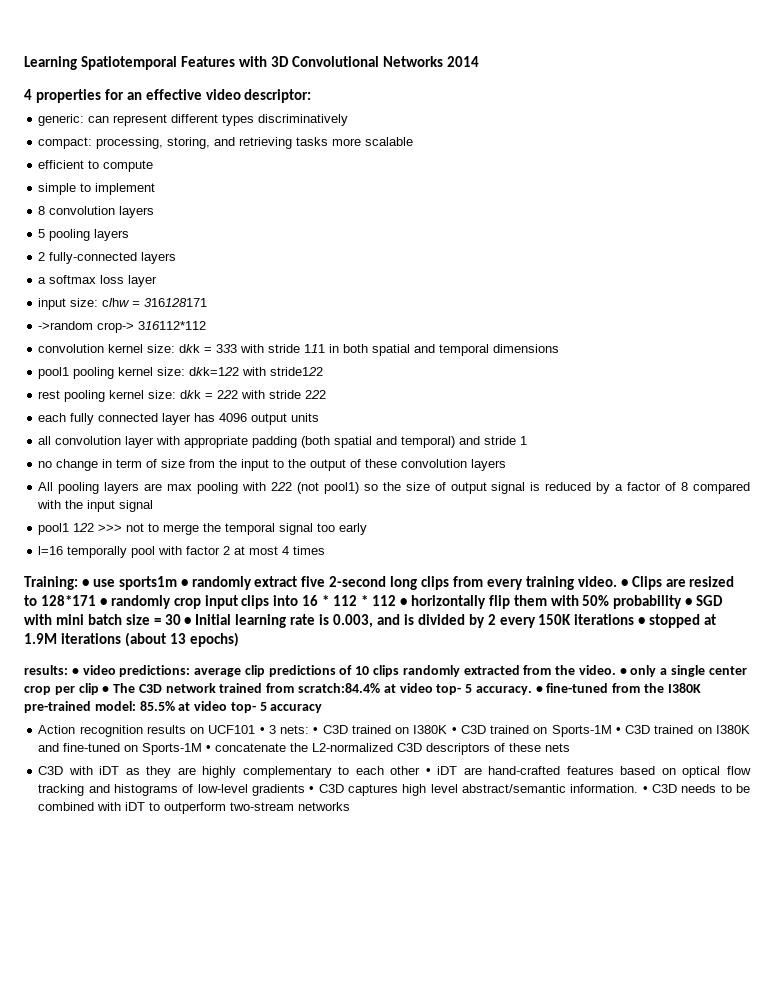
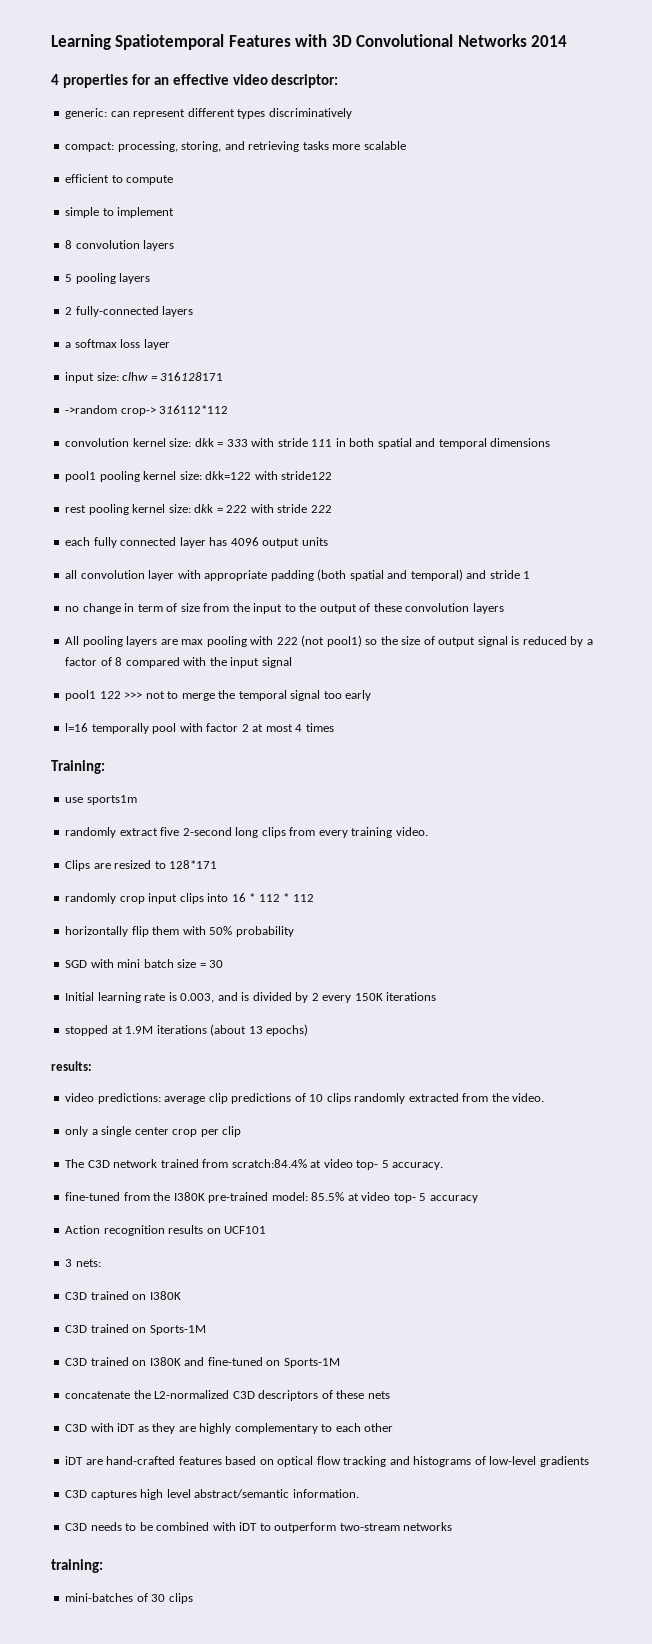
- Training: • use sports1m • randomly extract five 2-second long clips from every training video. • Clips are resized to 128*171 • randomly crop input clips into 16 * 112 * 112 • horizontally flip them with 50% probability • SGD with mini batch size = 30 • Initial learning rate is 0.003, and is divided by 2 every 150K iterations • stopped at 1.9M iterations (about 13 epochs)
+ Training:
+ use sports1m
+ randomly extract five 2-second long clips from every training video.
+ Clips are resized to 128*171
+ randomly crop input clips into 16 * 112 * 112
+ horizontally flip them with 50% probability
+ SGD with mini batch size = 30
+ Initial learning rate is 0.003, and is divided by 2 every 150K iterations
+ stopped at 1.9M iterations (about 13 epochs)
- results: • video predictions: average clip predictions of 10 clips randomly extracted from the video. • only a single center crop per clip • The C3D network trained from scratch:84.4% at video top- 5 accuracy. • fine-tuned from the I380K pre-trained model: 85.5% at video top- 5 accuracy
+ results:
+ video predictions: average clip predictions of 10 clips randomly extracted from the video.
+ only a single center crop per clip
+ The C3D network trained from scratch:84.4% at video top- 5 accuracy.
+ fine-tuned from the I380K pre-trained model: 85.5% at video top- 5 accuracy
- Action recognition results on UCF101 • 3 nets: • C3D trained on I380K • C3D trained on Sports-1M • C3D trained on I380K and fine-tuned on Sports-1M • concatenate the L2-normalized C3D descriptors of these nets
+ Action recognition results on UCF101
+ 3 nets:
+ C3D trained on I380K
+ C3D trained on Sports-1M
+ C3D trained on I380K and fine-tuned on Sports-1M
+ concatenate the L2-normalized C3D descriptors of these nets
- C3D with iDT as they are highly complementary to each other • iDT are hand-crafted features based on optical flow tracking and histograms of low-level gradients • C3D captures high level abstract/semantic information. • C3D needs to be combined with iDT to outperform two-stream networks
+ C3D with iDT as they are highly complementary to each other
+ iDT are hand-crafted features based on optical flow tracking and histograms of low-level gradients
+ C3D captures high level abstract/semantic information.
+ C3D needs to be combined with iDT to outperform two-stream networks
+ training:
+ mini-batches of 30 clips

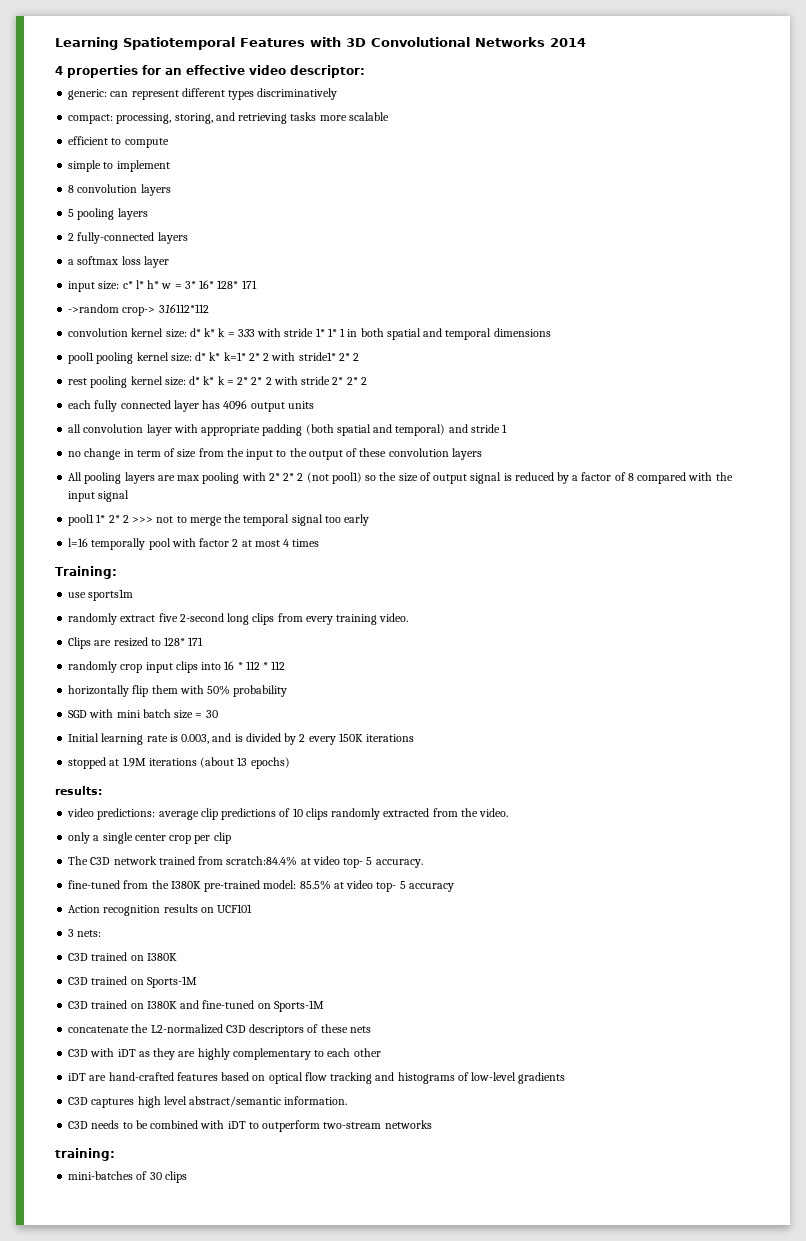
- input size: clhw = 316128171
+ input size: c* l* h* w = 3* 16* 128* 171
- convolution kernel size: dkk = 333 with stride 111 in both spatial and temporal dimensions
+ convolution kernel size: d* k* k = 333 with stride 1* 1* 1 in both spatial and temporal dimensions
- pool1 pooling kernel size: dkk=122 with stride122
- rest pooling kernel size: dkk = 222 with stride 222
+ pool1 pooling kernel size: d* k* k=1* 2* 2 with stride1* 2* 2
+ rest pooling kernel size: d* k* k = 2* 2* 2 with stride 2* 2* 2
- All pooling layers are max pooling with 222 (not pool1) so the size of output signal is reduced by a factor of 8 compared with the input signal
+ All pooling layers are max pooling with 2* 2* 2 (not pool1) so the size of output signal is reduced by a factor of 8 compared with the input signal
- pool1 122 >>> not to merge the temporal signal too early
+ pool1 1* 2* 2 >>> not to merge the temporal signal too early
- Clips are resized to 128*171
+ Clips are resized to 128* 171

